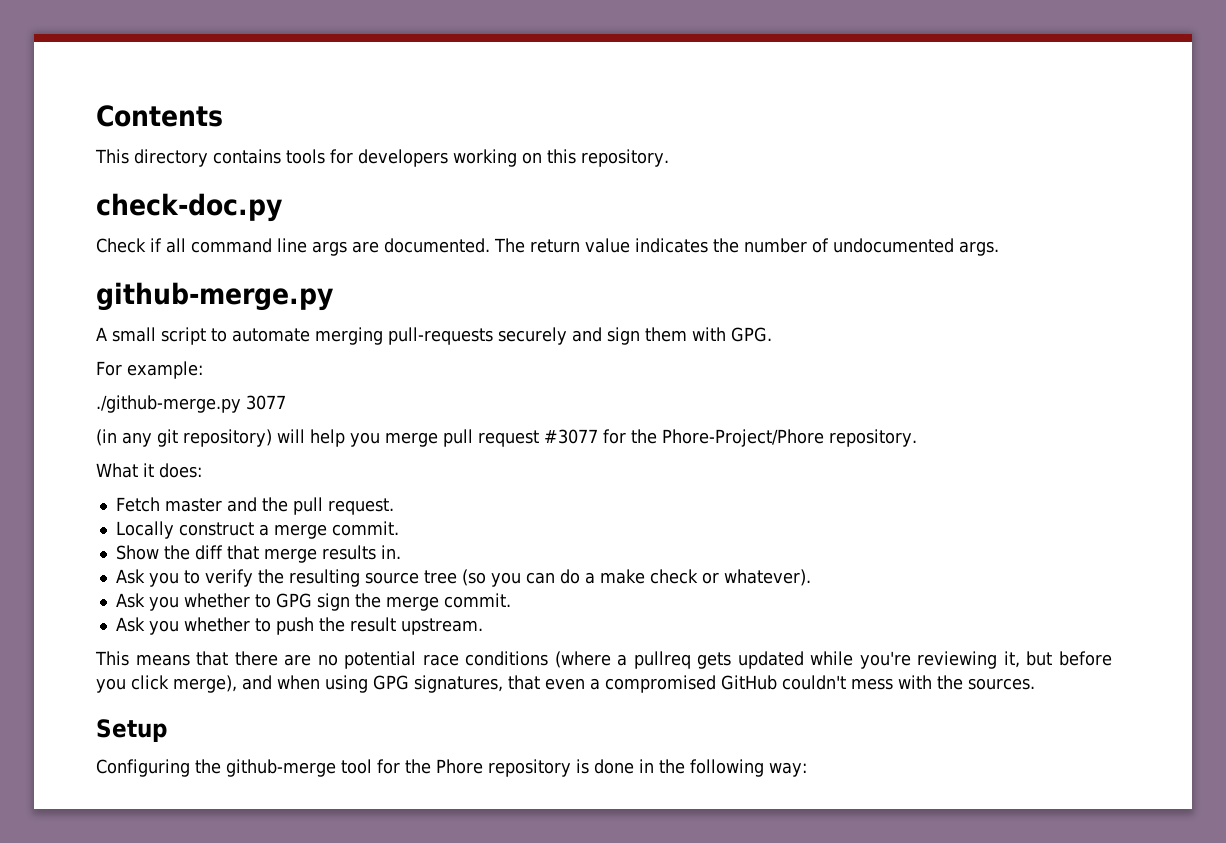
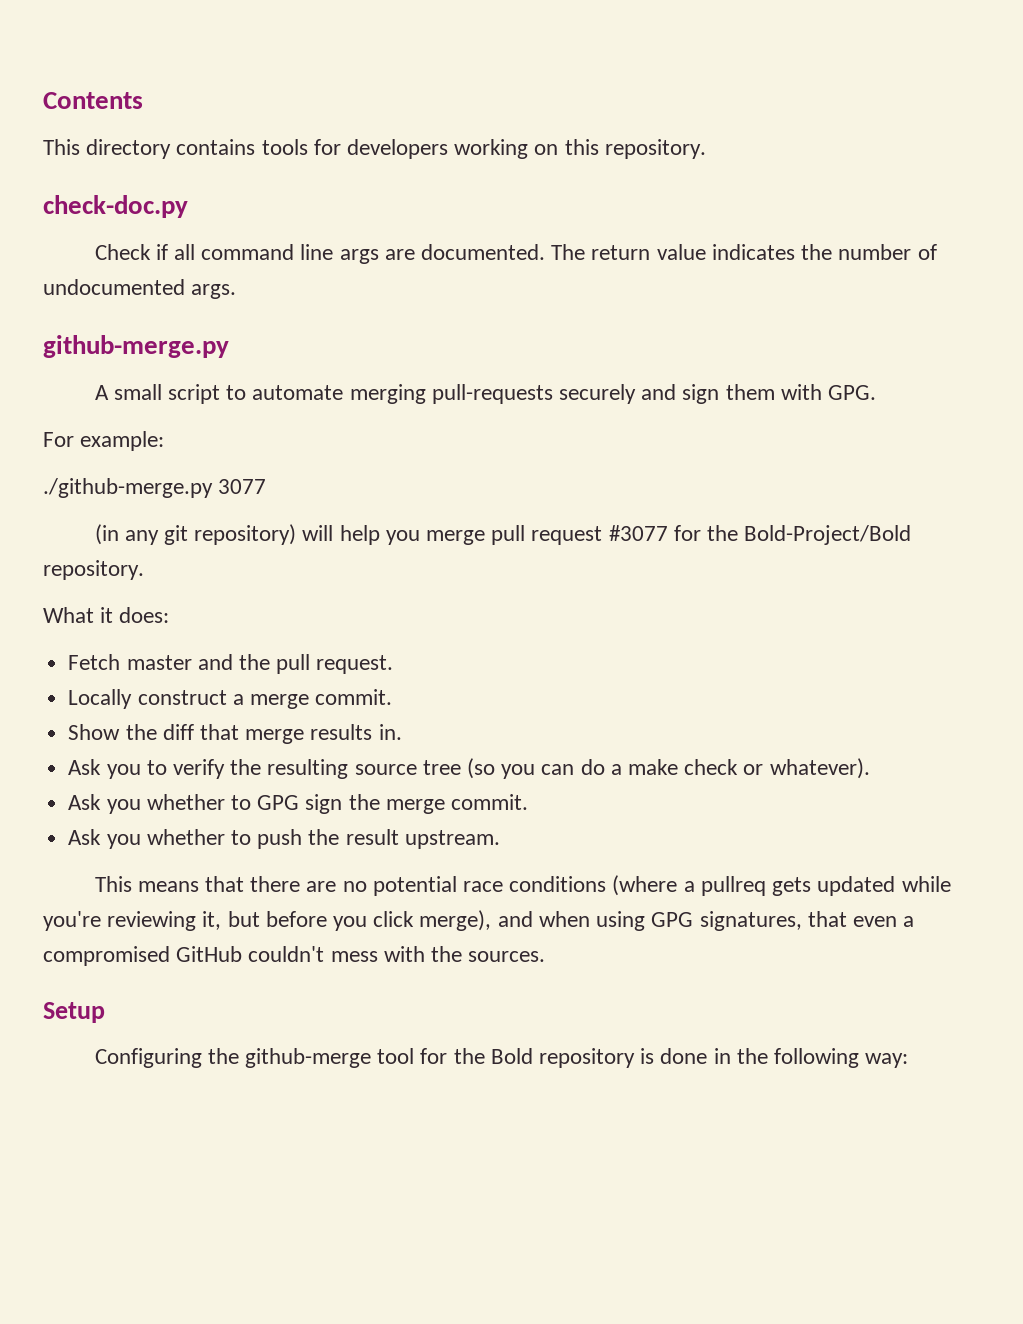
- (in any git repository) will help you merge pull request #3077 for the Phore-Project/Phore repository.
+ (in any git repository) will help you merge pull request #3077 for the Bold-Project/Bold repository.
- Configuring the github-merge tool for the Phore repository is done in the following way:
+ Configuring the github-merge tool for the Bold repository is done in the following way:

